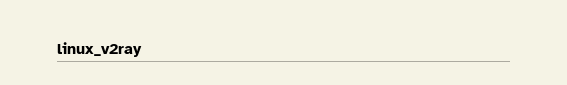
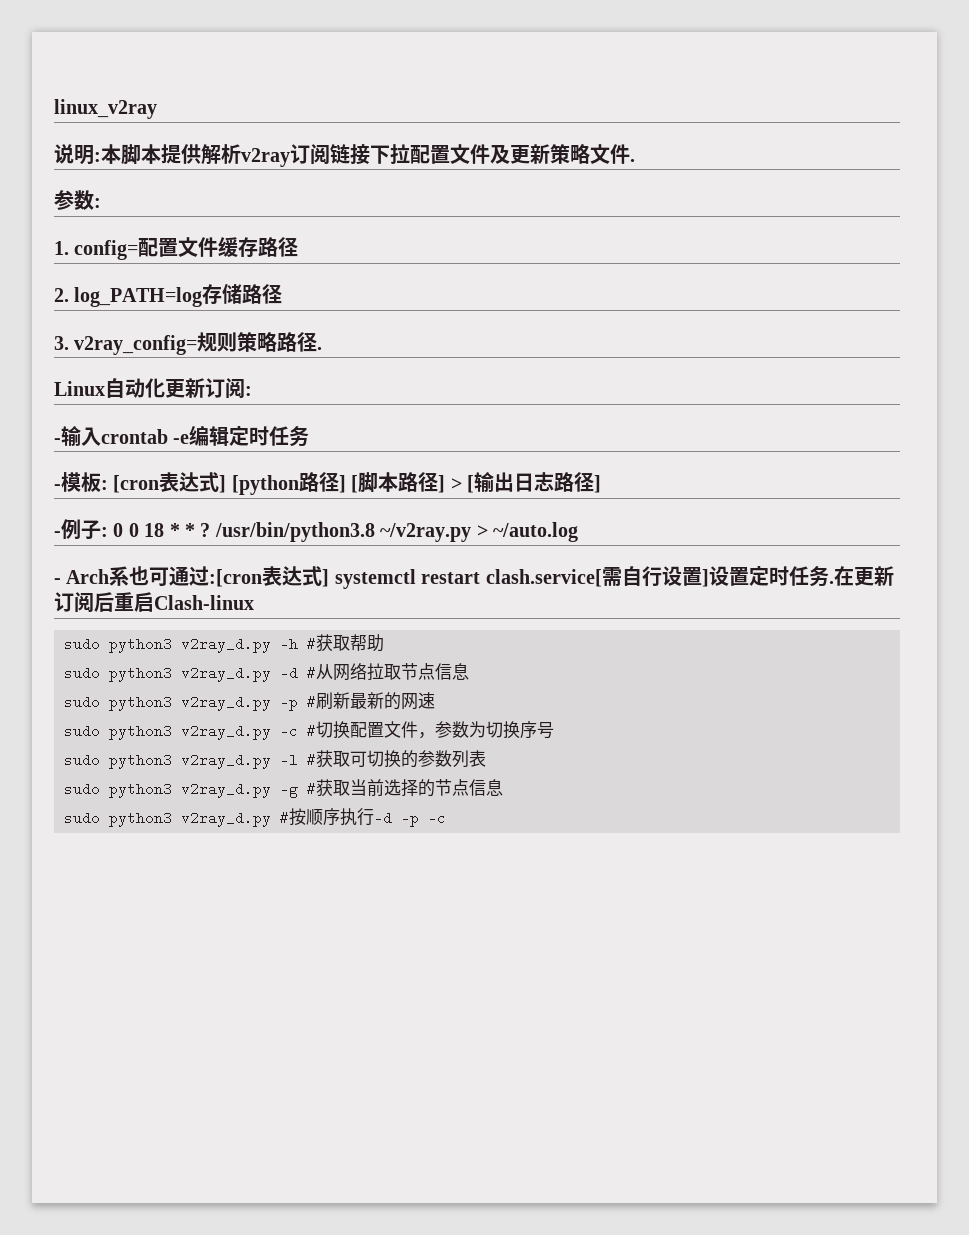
+ 说明:本脚本提供解析v2ray订阅链接下拉配置文件及更新策略文件.
+ 参数:
+ 1. config=配置文件缓存路径
+ 2. log_PATH=log存储路径
+ 3. v2ray_config=规则策略路径.
+ Linux自动化更新订阅:
+ -输入crontab -e编辑定时任务
+ -模板: [cron表达式] [python路径] [脚本路径] > [输出日志路径]
+ -例子: 0 0 18 * * ? /usr/bin/python3.8 ~/v2ray.py > ~/auto.log
+ - Arch系也可通过:[cron表达式] systemctl restart clash.service[需自行设置]设置定时任务.在更新订阅后重启Clash-linux
+ sudo python3 v2ray_d.py -h #获取帮助
+ sudo python3 v2ray_d.py -d #从网络拉取节点信息
+ sudo python3 v2ray_d.py -p #刷新最新的网速
+ sudo python3 v2ray_d.py -c #切换配置文件，参数为切换序号
+ sudo python3 v2ray_d.py -l #获取可切换的参数列表
+ sudo python3 v2ray_d.py -g #获取当前选择的节点信息
+ sudo python3 v2ray_d.py #按顺序执行-d -p -c

